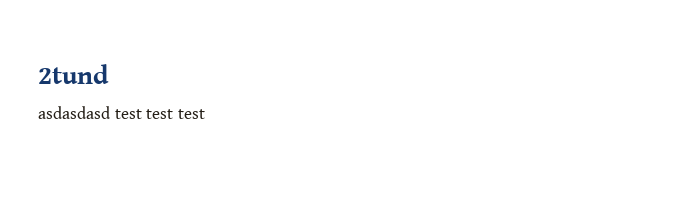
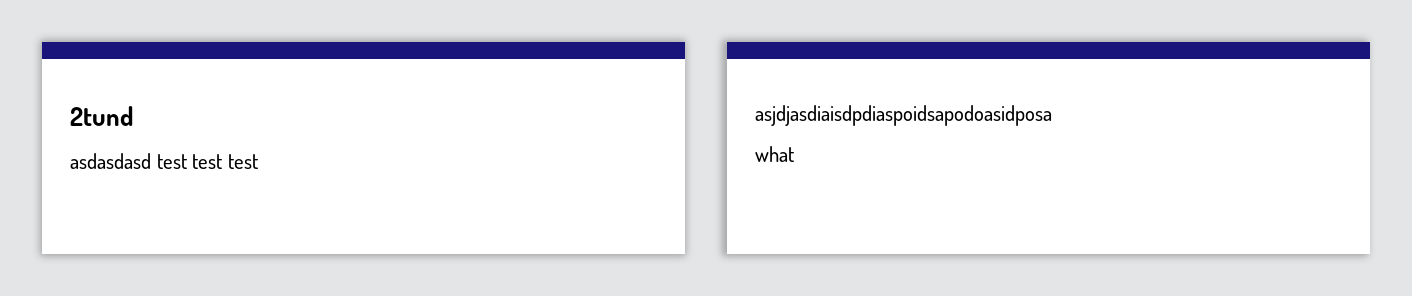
+ asjdjasdiaisdpdiaspoidsapodoasidposa
+ what

